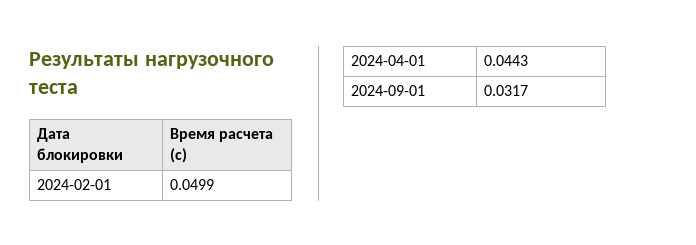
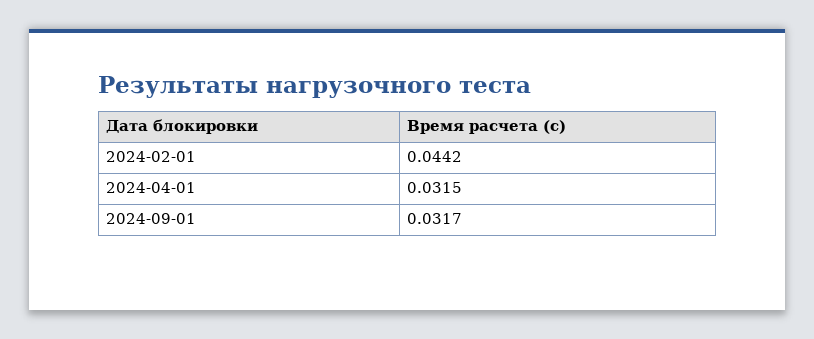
- 2024-02-01 | 0.0499
+ 2024-02-01 | 0.0442
- 2024-04-01 | 0.0443
+ 2024-04-01 | 0.0315

